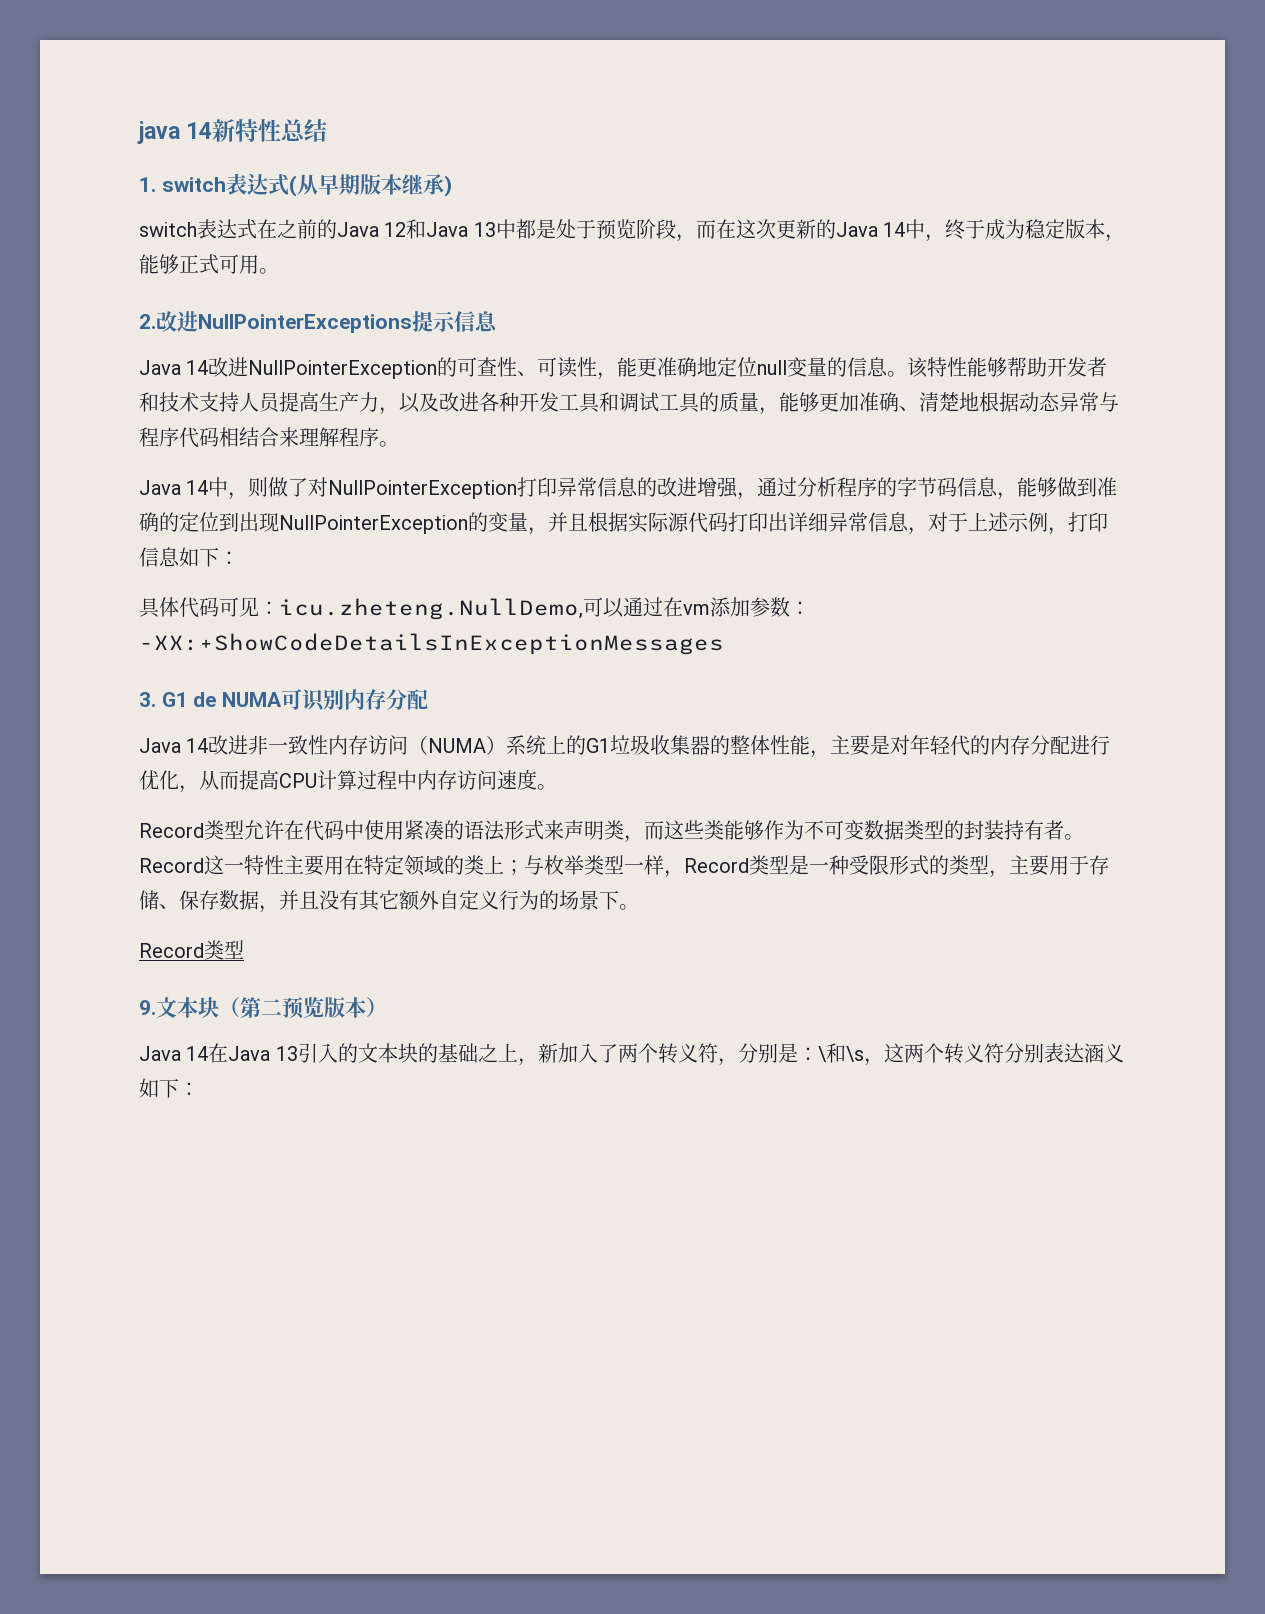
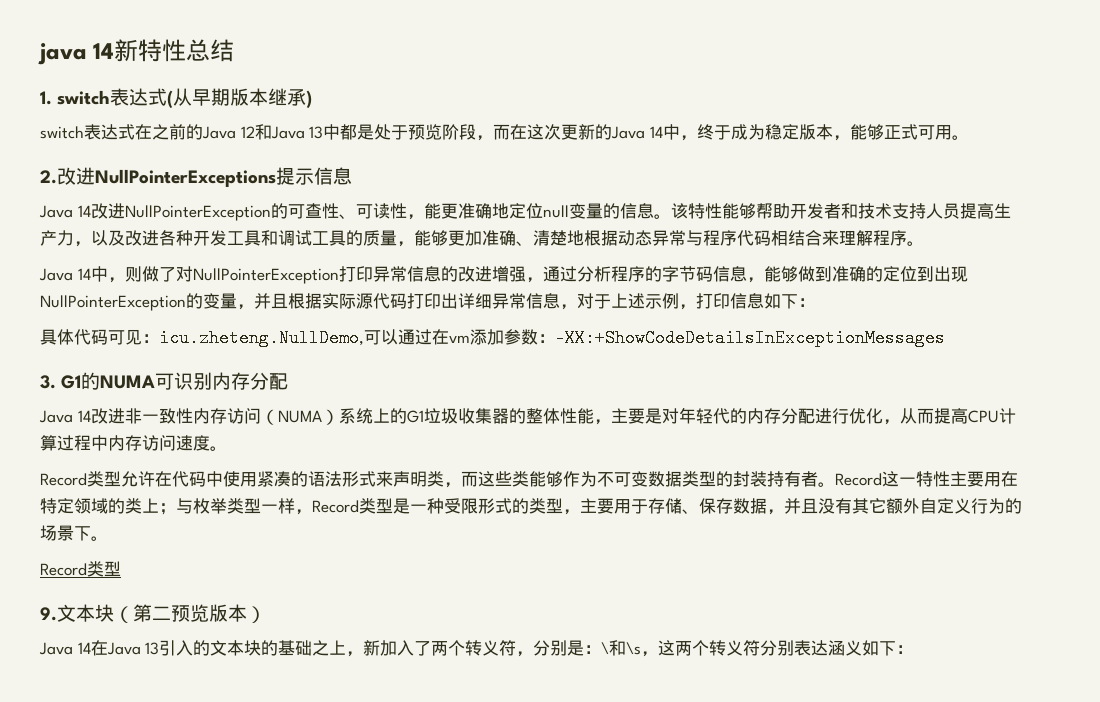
- 3. G1 de NUMA可识别内存分配
+ 3. G1的NUMA可识别内存分配

